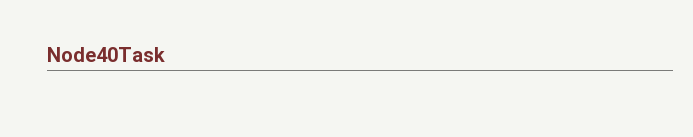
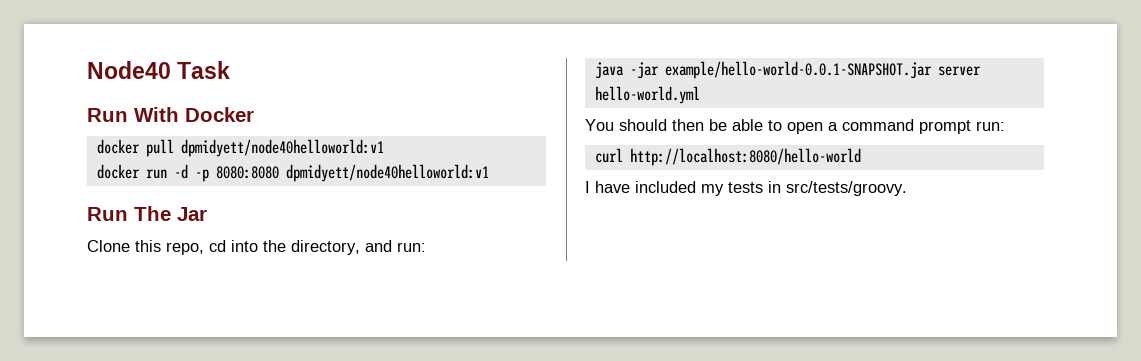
- Node40Task
+ Node40 Task
+ Run With Docker
+ docker pull dpmidyett/node40helloworld:v1
+ docker run -d -p 8080:8080 dpmidyett/node40helloworld:v1
+ Run The Jar
+ Clone this repo, cd into the directory, and run:
+ java -jar example/hello-world-0.0.1-SNAPSHOT.jar server hello-world.yml
+ You should then be able to open a command prompt run:
+ curl http://localhost:8080/hello-world
+ I have included my tests in src/tests/groovy.

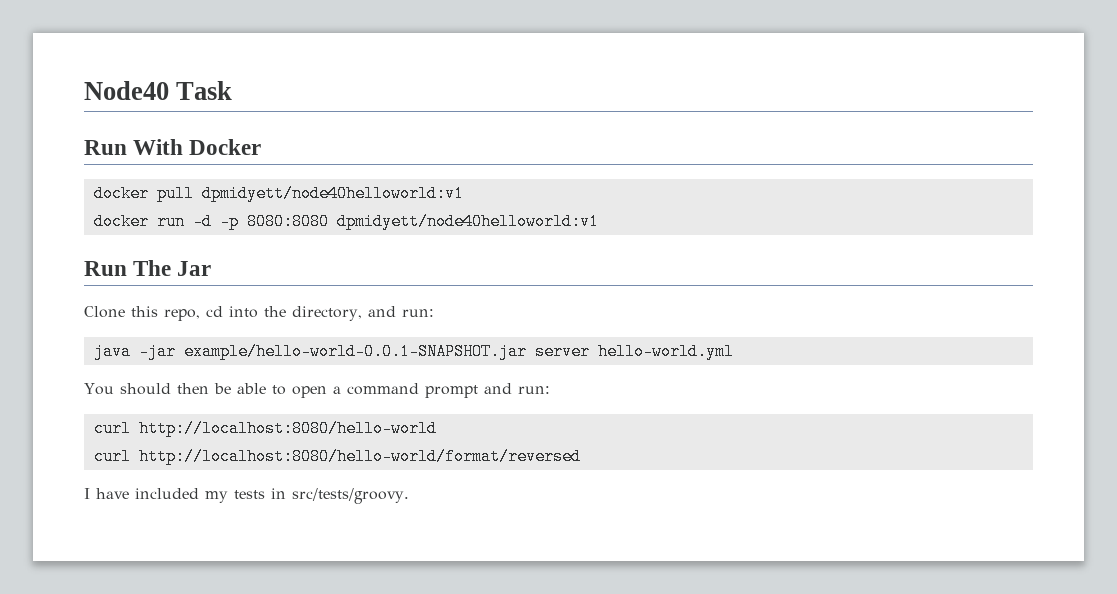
- You should then be able to open a command prompt run:
+ You should then be able to open a command prompt and run:
+ curl http://localhost:8080/hello-world/format/reversed

